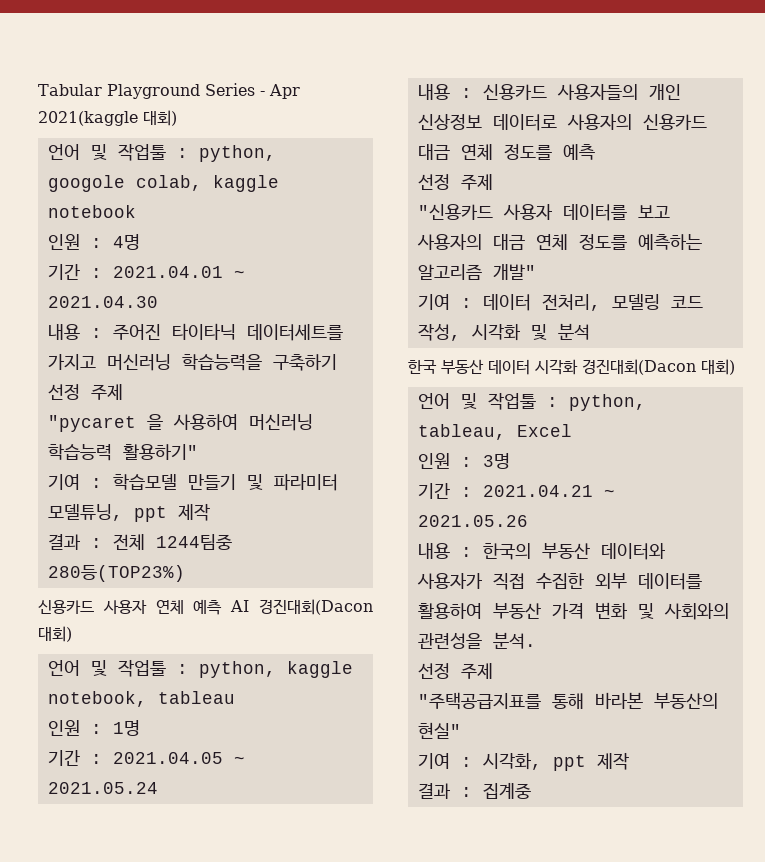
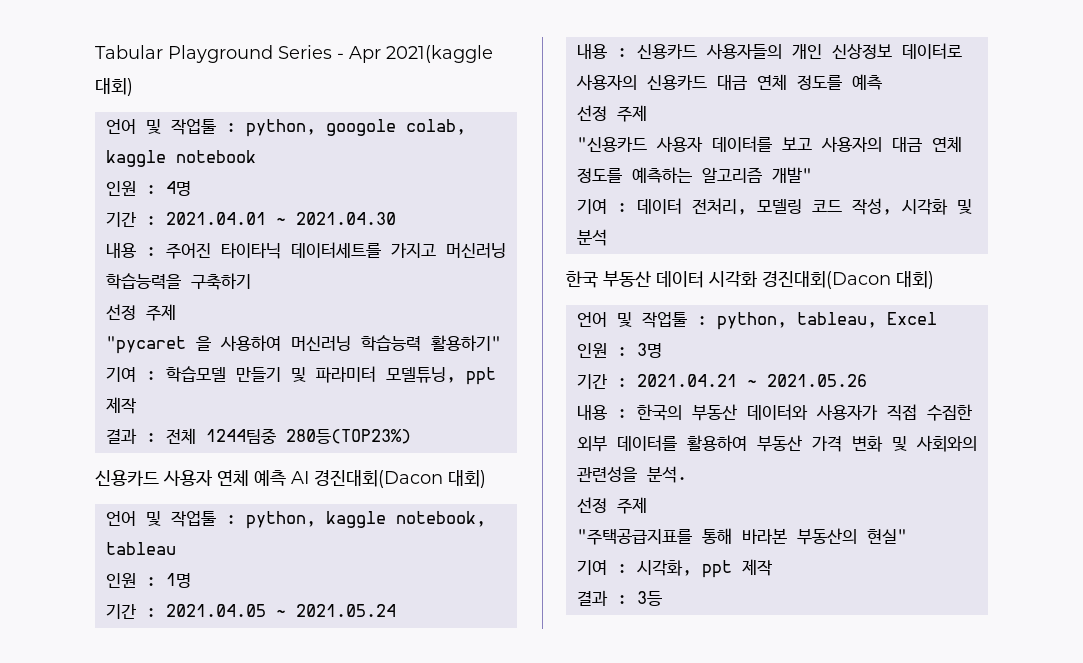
- 결과 : 집계중
+ 결과 : 3등

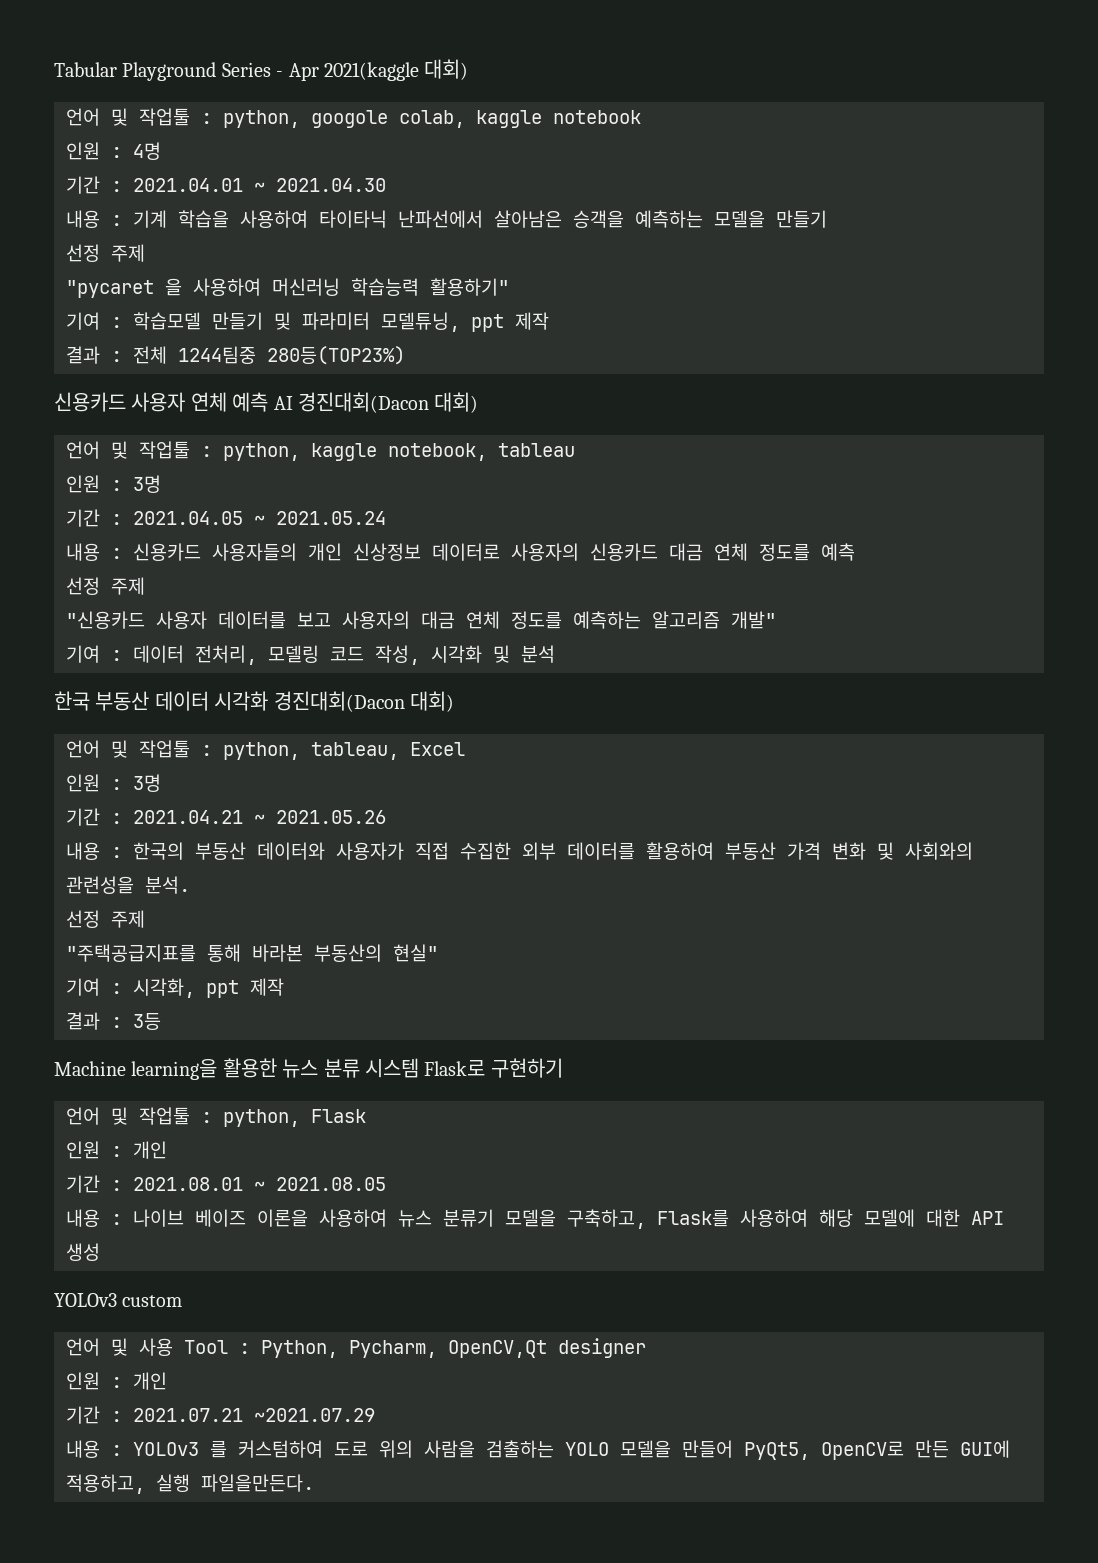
- 내용 : 주어진 타이타닉 데이터세트를 가지고 머신러닝 학습능력을 구축하기
+ 내용 : 기계 학습을 사용하여 타이타닉 난파선에서 살아남은 승객을 예측하는 모델을 만들기
  언어 및 작업툴 : python, kaggle notebook, tableau
- 인원 : 1명
+ 인원 : 3명
+ Machine learning을 활용한 뉴스 분류 시스템 Flask로 구현하기
+ 언어 및 작업툴 : python, Flask
+ 인원 : 개인
+ 기간 : 2021.08.01 ~ 2021.08.05
+ 내용 : 나이브 베이즈 이론을 사용하여 뉴스 분류기 모델을 구축하고, Flask를 사용하여 해당 모델에 대한 API 생성
+ YOLOv3 custom
+ 언어 및 사용 Tool : Python, Pycharm, OpenCV,Qt designer
+ 인원 : 개인
+ 기간 : 2021.07.21 ~2021.07.29
+ 내용 : YOLOv3 를 커스텀하여 도로 위의 사람을 검출하는 YOLO 모델을 만들어 PyQt5, OpenCV로 만든 GUI에 적용하고, 실행 파일을만든다.

